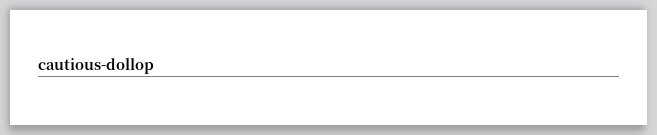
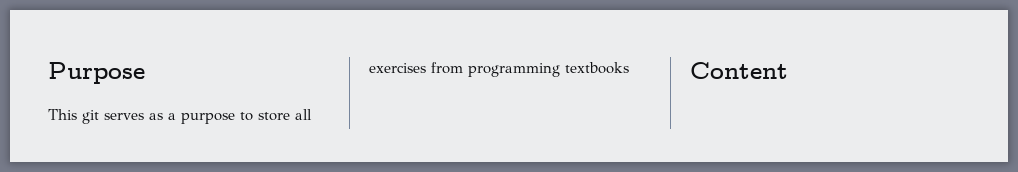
- cautious-dollop
+ Purpose
+ This git serves as a purpose to store all exercises from programming textbooks
+ Content

